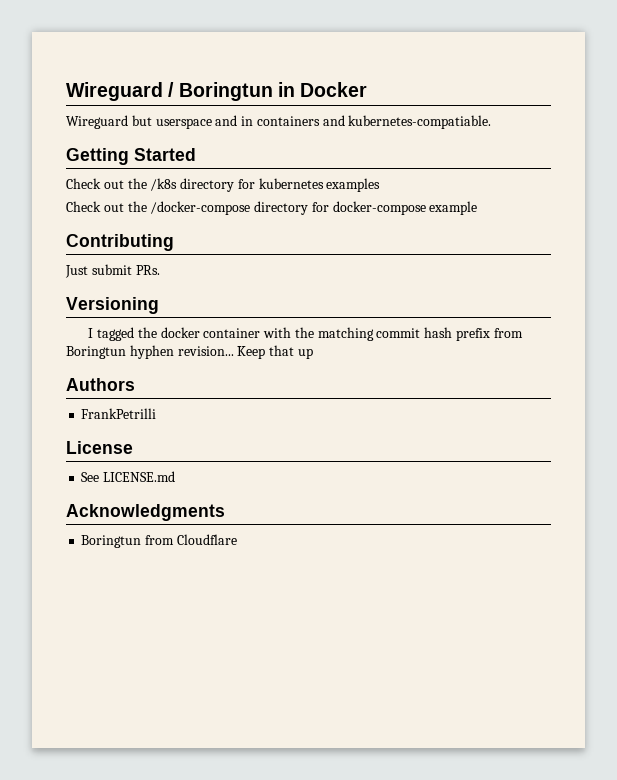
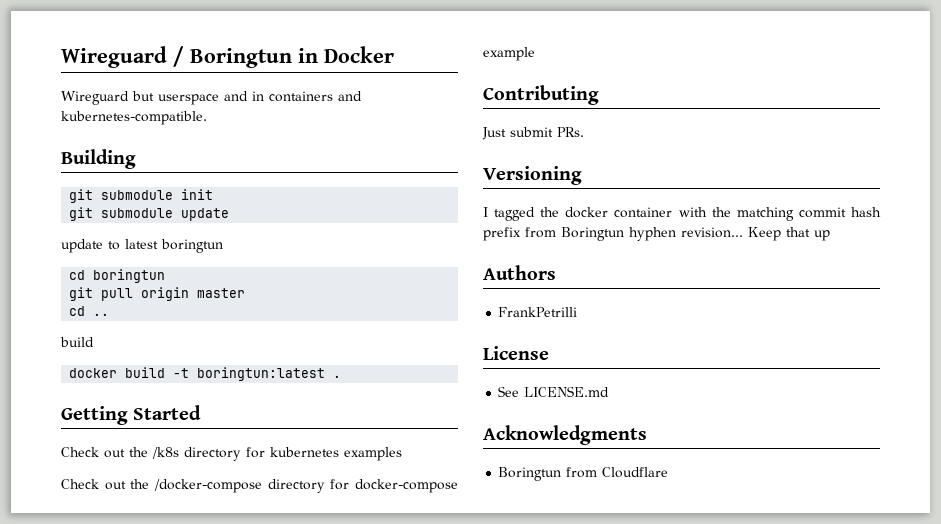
- Wireguard but userspace and in containers and kubernetes-compatiable.
+ Wireguard but userspace and in containers and kubernetes-compatible.
+ Building
+ git submodule init
+ git submodule update
+ update to latest boringtun
+ cd boringtun
+ git pull origin master
+ cd ..
+ build
+ docker build -t boringtun:latest .

